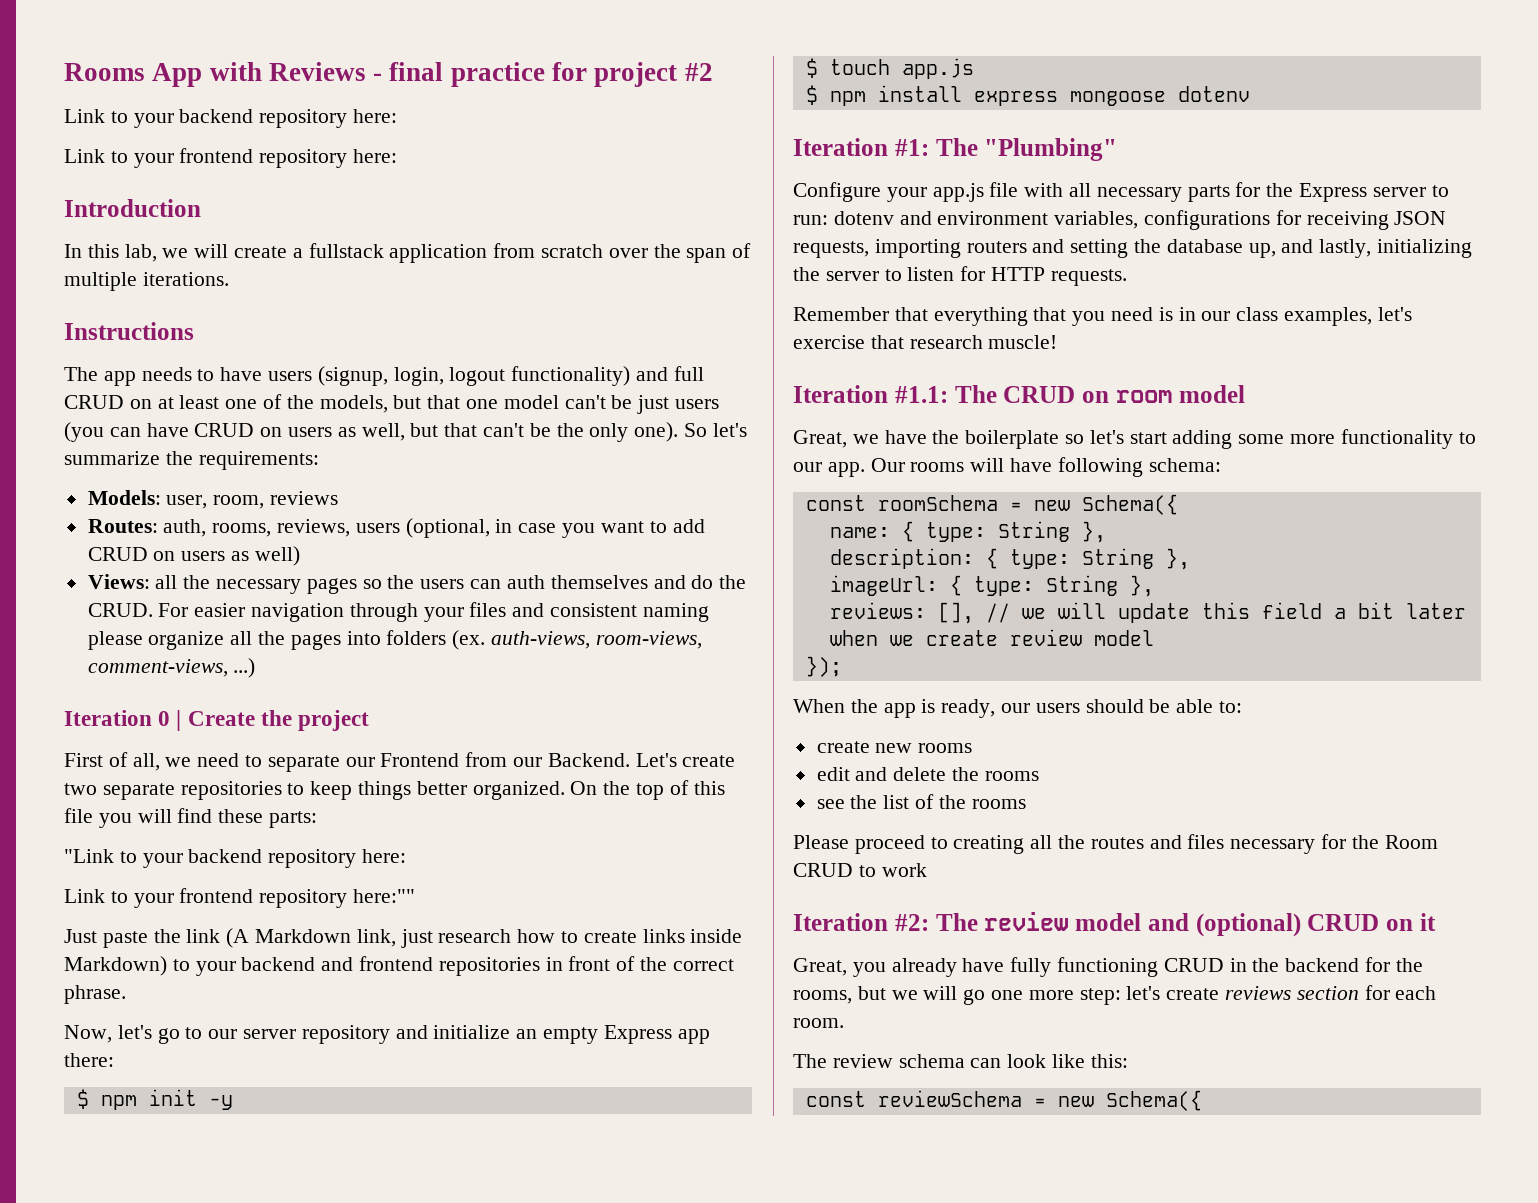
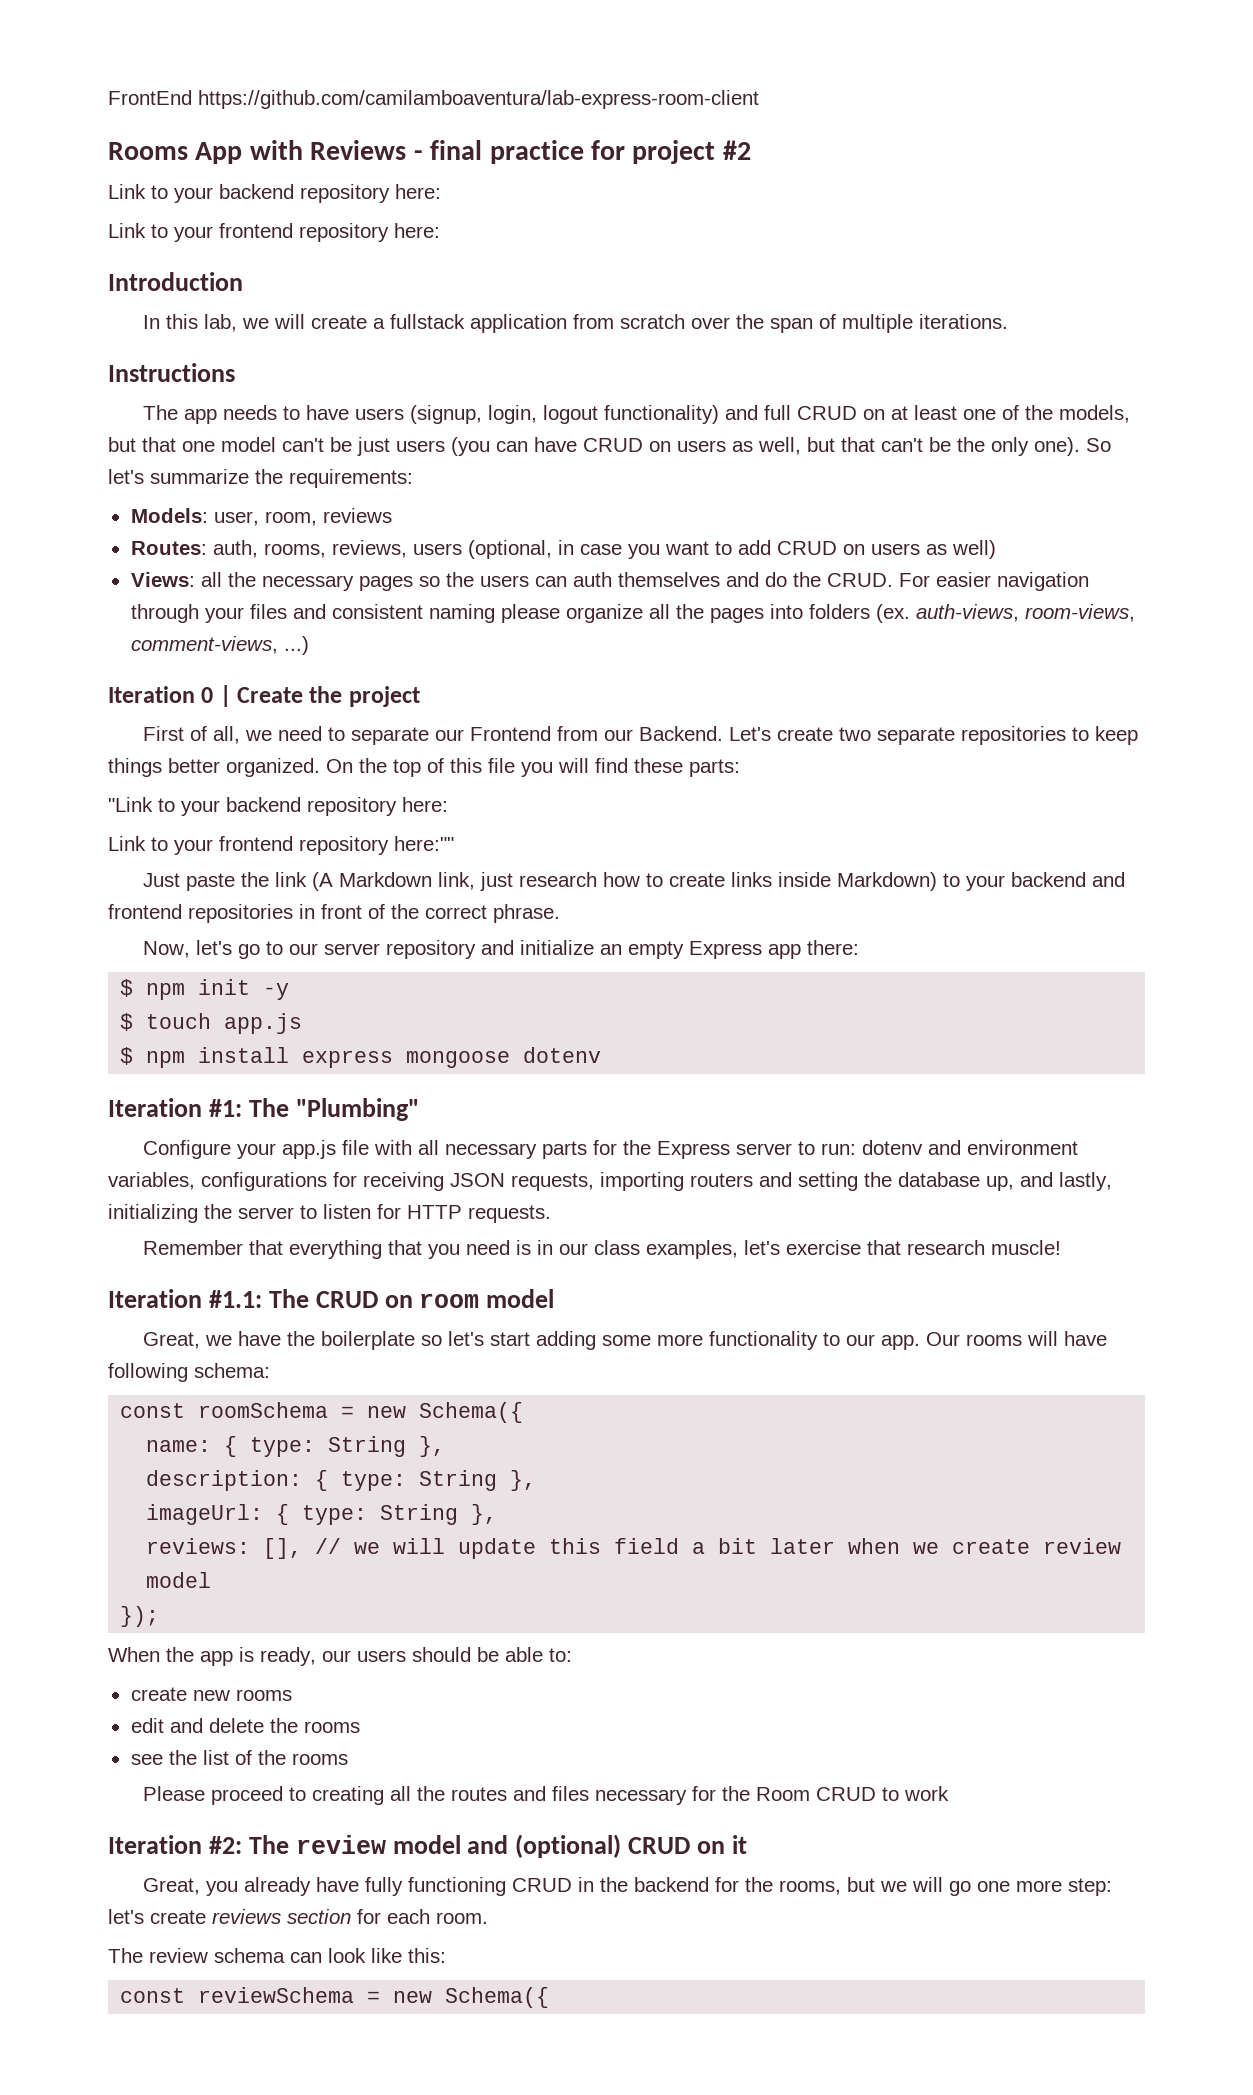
+ FrontEnd https://github.com/camilamboaventura/lab-express-room-client

